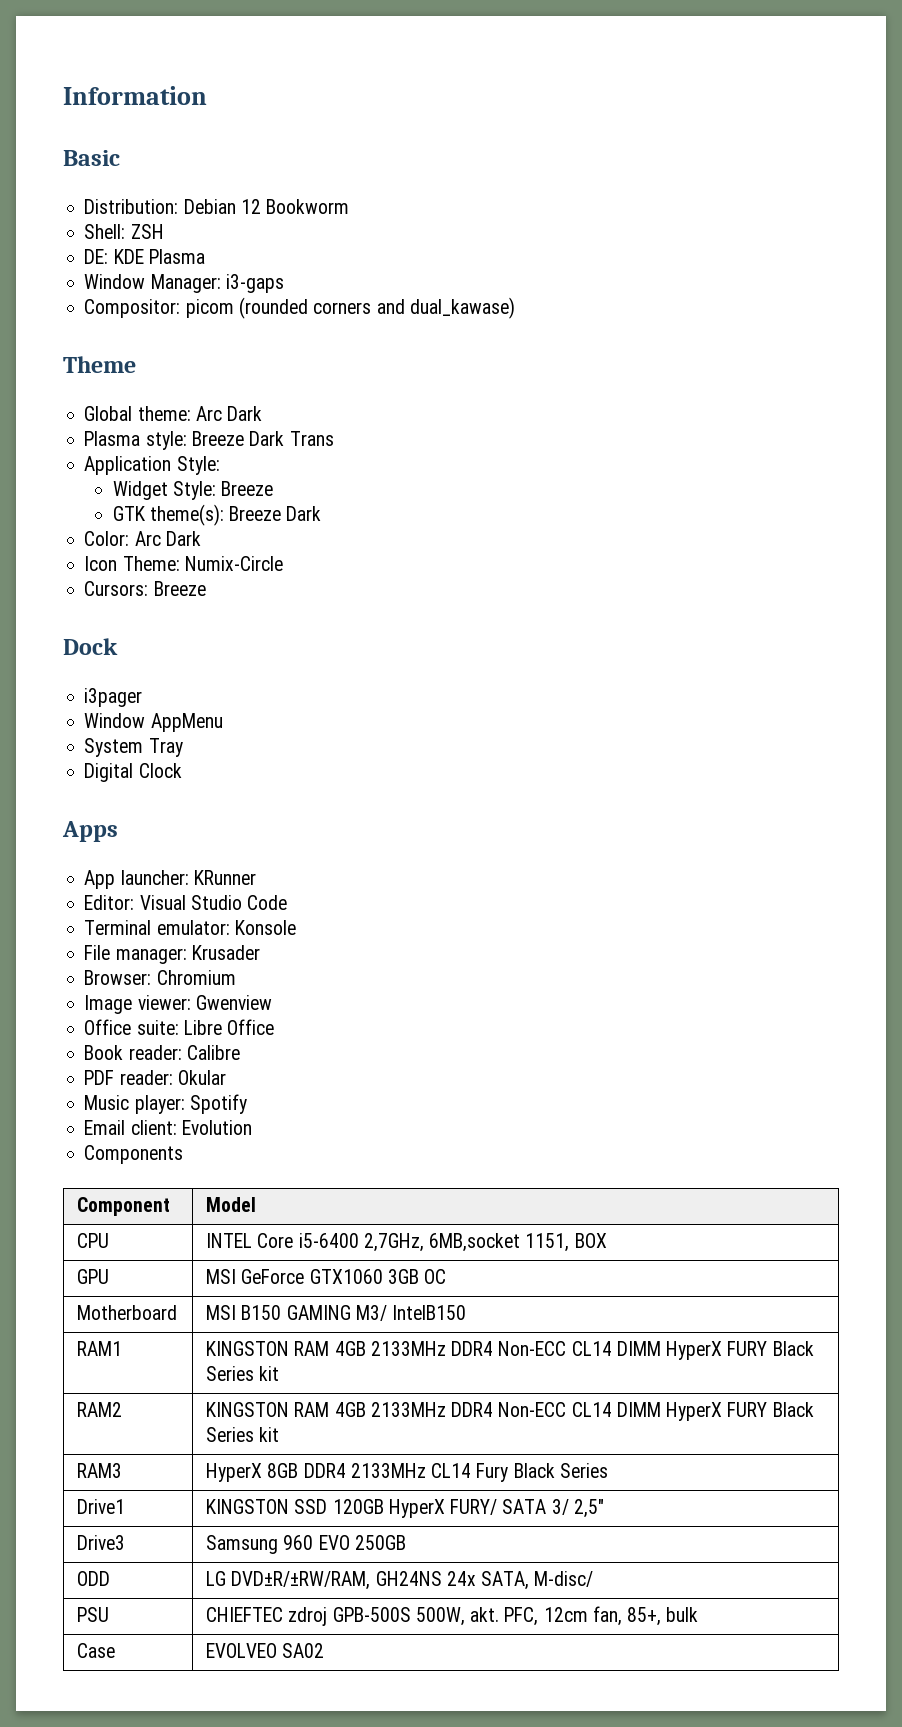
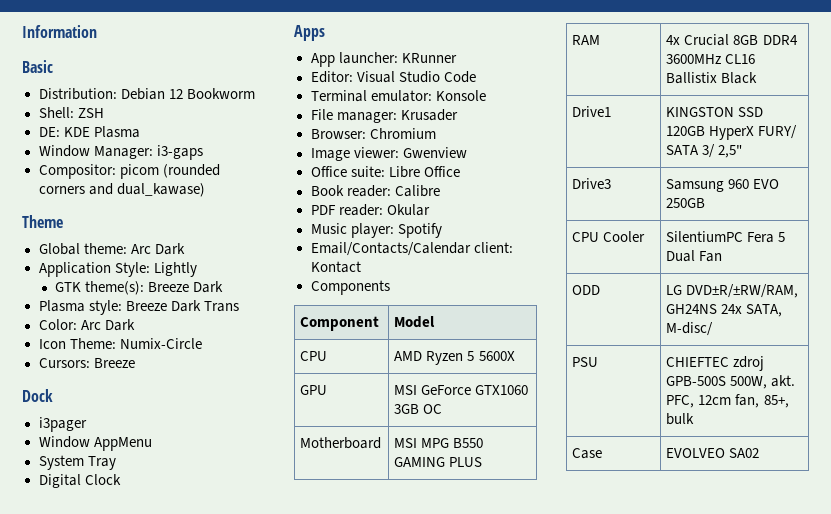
+ Application Style: Lightly
+ GTK theme(s): Breeze Dark
- Application Style:
- Widget Style: Breeze
- GTK theme(s): Breeze Dark
- Email client: Evolution
+ Email/Contacts/Calendar client: Kontact
- CPU | INTEL Core i5-6400 2,7GHz, 6MB,socket 1151, BOX
+ CPU | AMD Ryzen 5 5600X
- Motherboard | MSI B150 GAMING M3/ IntelB150
- RAM1 | KINGSTON RAM 4GB 2133MHz DDR4 Non-ECC CL14 DIMM HyperX FURY Black Series kit
- RAM2 | KINGSTON RAM 4GB 2133MHz DDR4 Non-ECC CL14 DIMM HyperX FURY Black Series kit
- RAM3 | HyperX 8GB DDR4 2133MHz CL14 Fury Black Series
+ Motherboard | MSI MPG B550 GAMING PLUS
+ RAM | 4x Crucial 8GB DDR4 3600MHz CL16 Ballistix Black
+ CPU Cooler | SilentiumPC Fera 5 Dual Fan

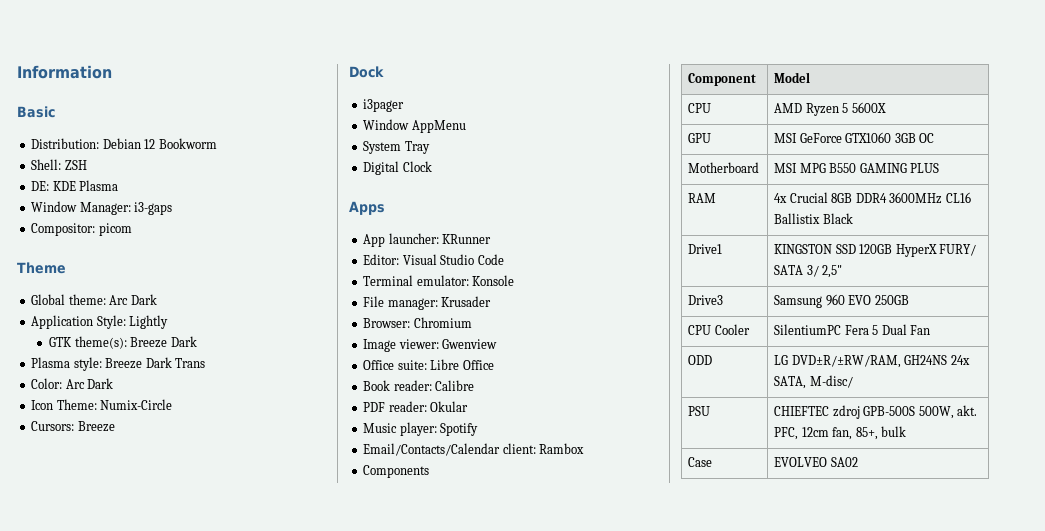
- Compositor: picom (rounded corners and dual_kawase)
+ Compositor: picom
- Email/Contacts/Calendar client: Kontact
+ Email/Contacts/Calendar client: Rambox

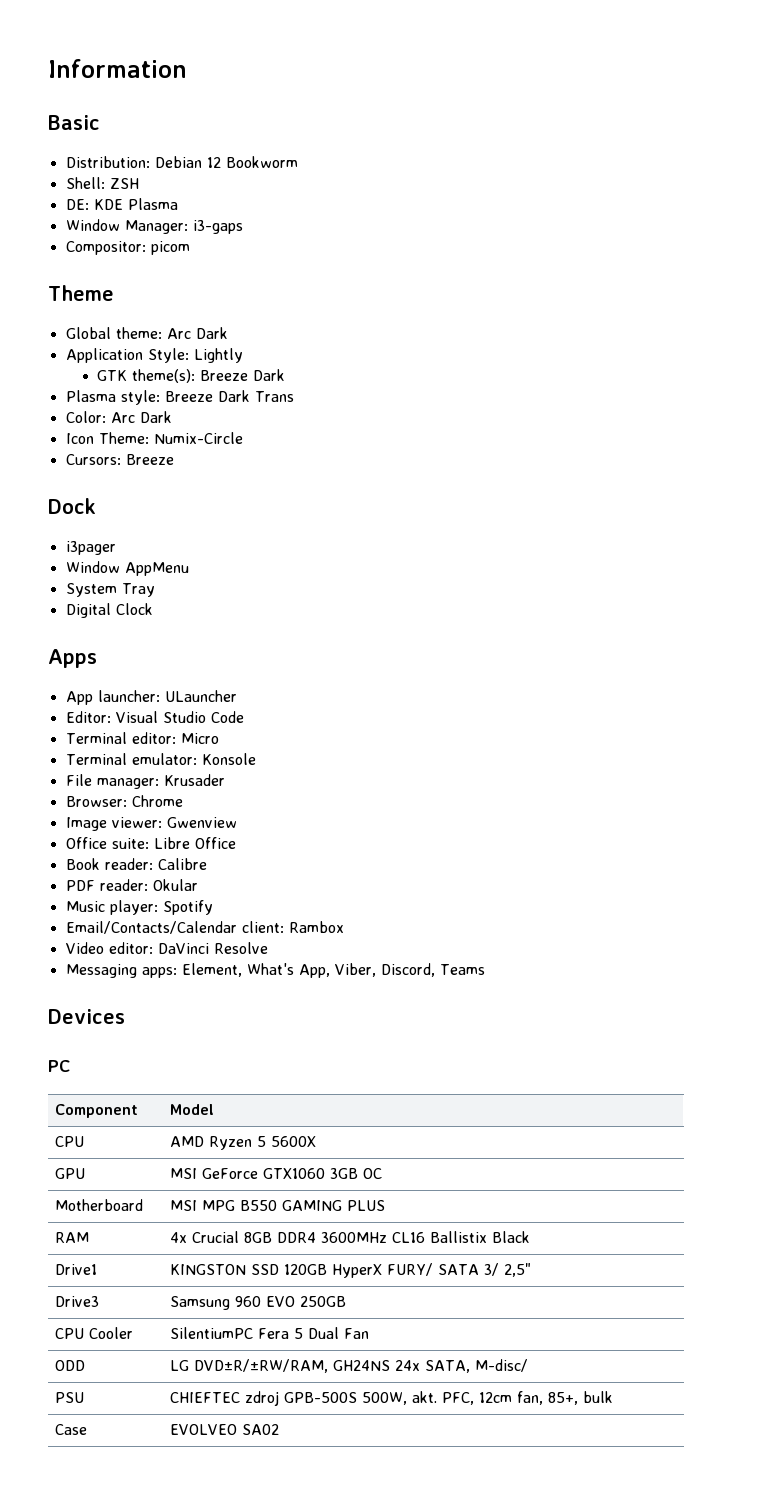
- App launcher: KRunner
+ App launcher: ULauncher
+ Terminal editor: Micro
- Browser: Chromium
+ Browser: Chrome
- Components
+ Video editor: DaVinci Resolve
+ Messaging apps: Element, What's App, Viber, Discord, Teams
+ Devices
+ PC

